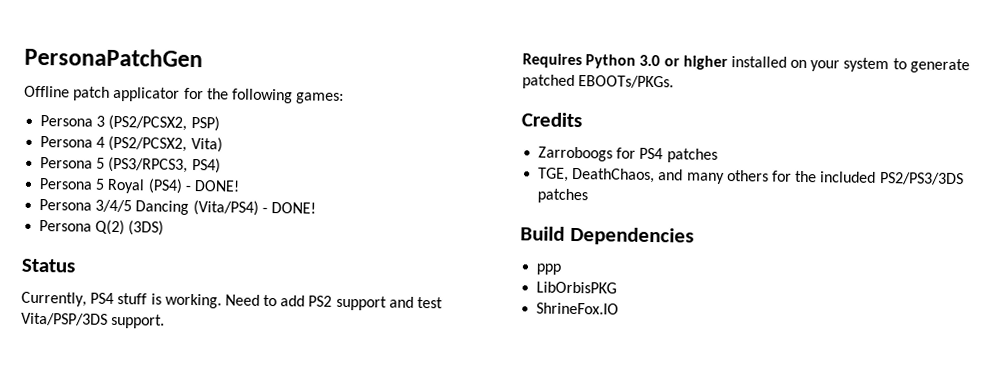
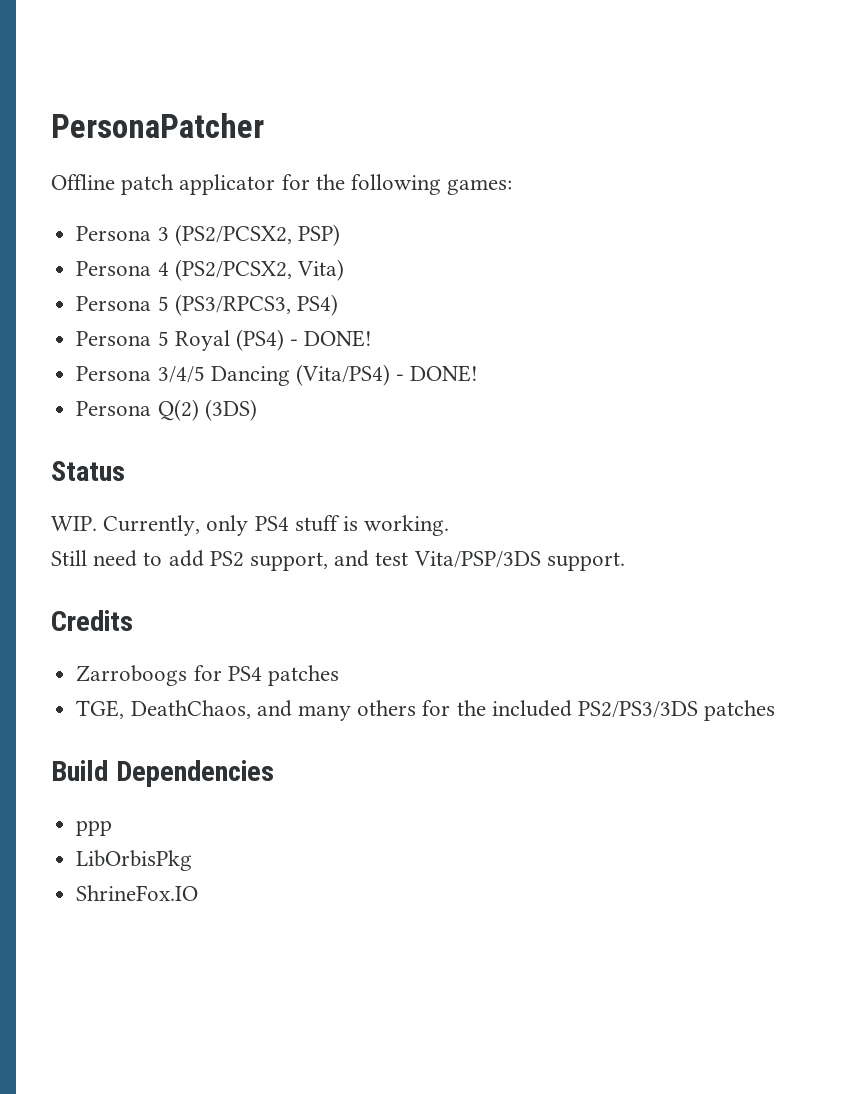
- PersonaPatchGen
+ PersonaPatcher
- Currently, PS4 stuff is working. Need to add PS2 support and test Vita/PSP/3DS support.
+ WIP. Currently, only PS4 stuff is working.
+ Still need to add PS2 support, and test Vita/PSP/3DS support.
- Requires Python 3.0 or higher installed on your system to generate patched EBOOTs/PKGs.
- LibOrbisPKG
+ LibOrbisPkg

